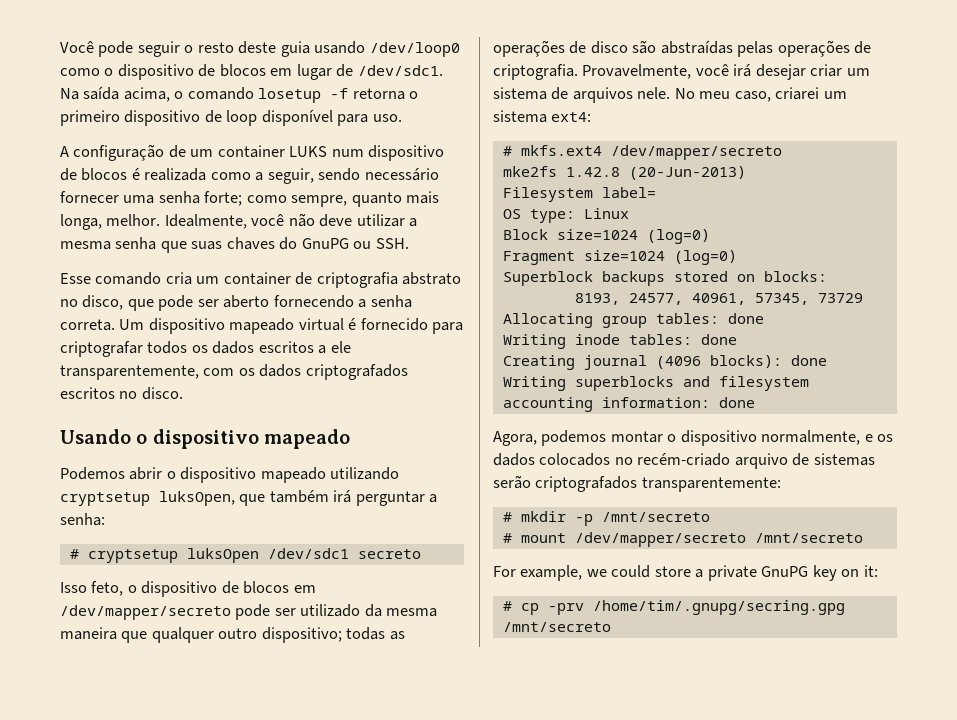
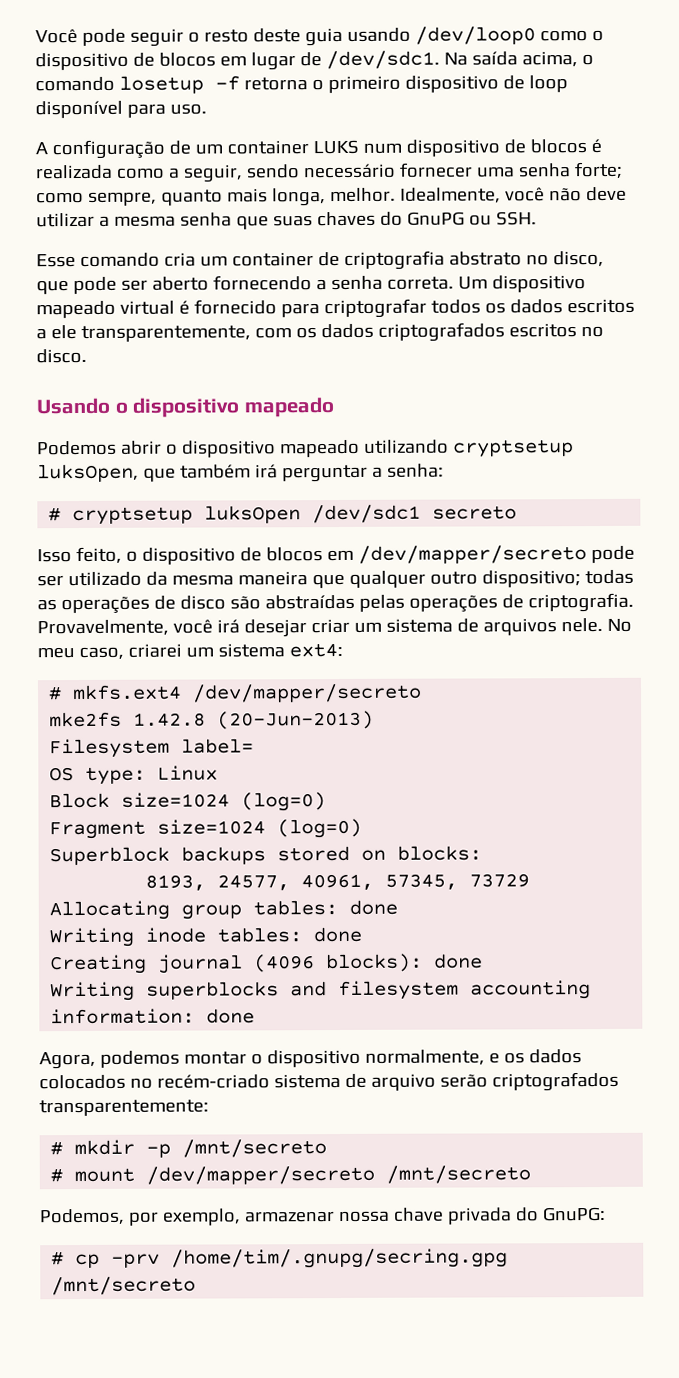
- Isso feto, o dispositivo de blocos em /dev/mapper/secreto pode ser utilizado da mesma maneira que qualquer outro dispositivo; todas as operações de disco são abstraídas pelas operações de criptografia.
+ Isso feito, o dispositivo de blocos em /dev/mapper/secreto pode ser utilizado da mesma maneira que qualquer outro dispositivo; todas as operações de disco são abstraídas pelas operações de criptografia.
- Agora, podemos montar o dispositivo normalmente, e os dados colocados no recém-criado arquivo de sistemas serão criptografados transparentemente:
+ Agora, podemos montar o dispositivo normalmente, e os dados colocados no recém-criado sistema de arquivo serão criptografados transparentemente:
- For example, we could store a private GnuPG key on it:
+ Podemos, por exemplo, armazenar nossa chave privada do GnuPG:

